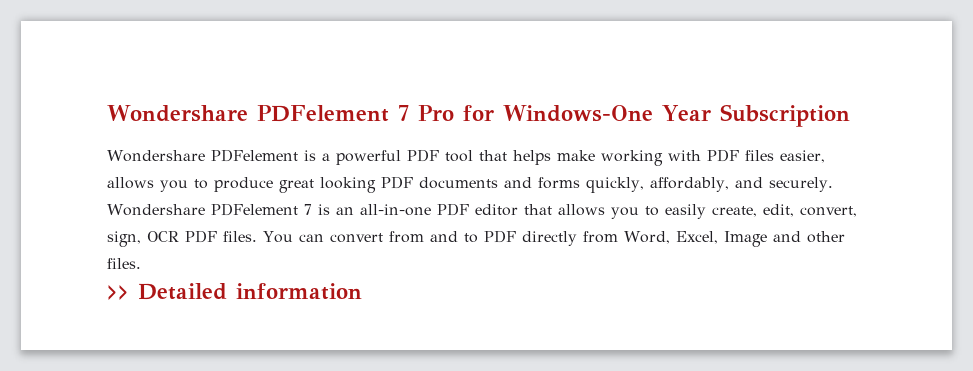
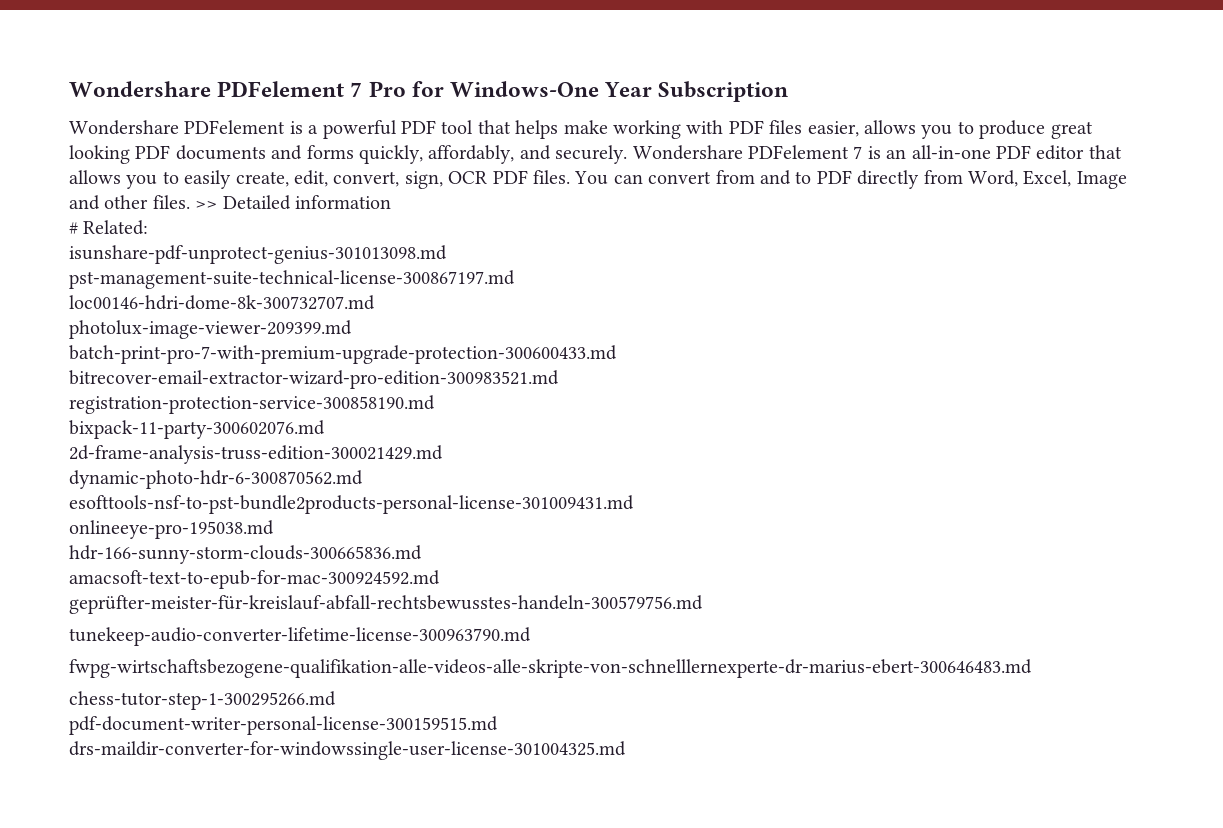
- You can convert from and to PDF directly from Word, Excel, Image and other files.
- >> Detailed information
+ You can convert from and to PDF directly from Word, Excel, Image and other files. >> Detailed information
+ # Related:
+ isunshare-pdf-unprotect-genius-301013098.md
+ pst-management-suite-technical-license-300867197.md
+ loc00146-hdri-dome-8k-300732707.md
+ photolux-image-viewer-209399.md
+ batch-print-pro-7-with-premium-upgrade-protection-300600433.md
+ bitrecover-email-extractor-wizard-pro-edition-300983521.md
+ registration-protection-service-300858190.md
+ bixpack-11-party-300602076.md
+ 2d-frame-analysis-truss-edition-300021429.md
+ dynamic-photo-hdr-6-300870562.md
+ esofttools-nsf-to-pst-bundle2products-personal-license-301009431.md
+ onlineeye-pro-195038.md
+ hdr-166-sunny-storm-clouds-300665836.md
+ amacsoft-text-to-epub-for-mac-300924592.md
+ geprüfter-meister-für-kreislauf-abfall-rechtsbewusstes-handeln-300579756.md
+ tunekeep-audio-converter-lifetime-license-300963790.md
+ fwpg-wirtschaftsbezogene-qualifikation-alle-videos-alle-skripte-von-schnelllernexperte-dr-marius-ebert-300646483.md
+ chess-tutor-step-1-300295266.md
+ pdf-document-writer-personal-license-300159515.md
+ drs-maildir-converter-for-windowssingle-user-license-301004325.md

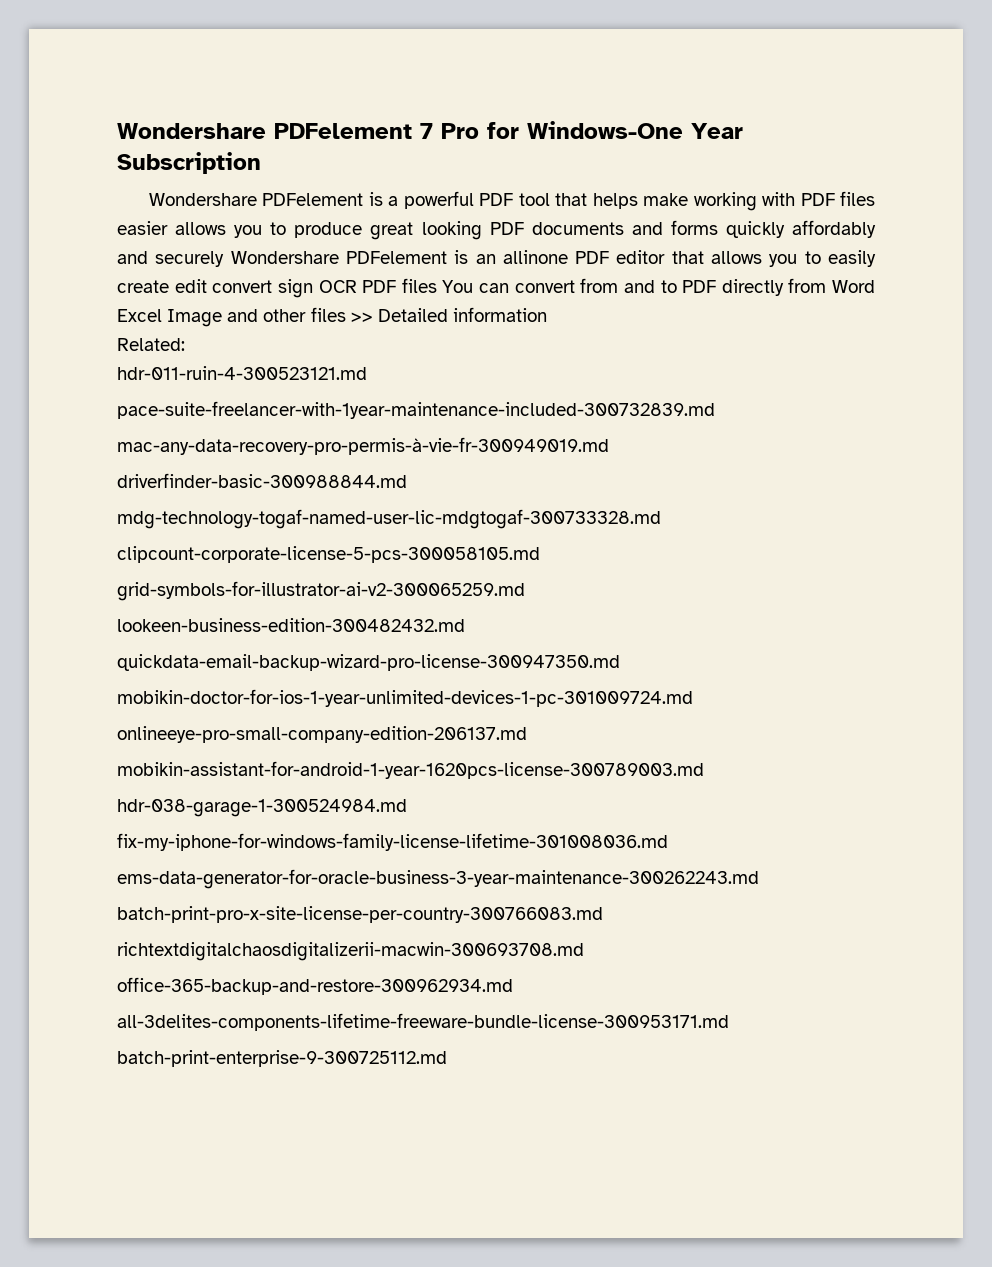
- Wondershare PDFelement is a powerful PDF tool that helps make working with PDF files easier, allows you to produce great looking PDF documents and forms quickly, affordably, and securely. Wondershare PDFelement 7 is an all-in-one PDF editor that allows you to easily create, edit, convert, sign, OCR PDF files. You can convert from and to PDF directly from Word, Excel, Image and other files. >> Detailed information
+ Wondershare PDFelement is a powerful PDF tool that helps make working with PDF files easier allows you to produce great looking PDF documents and forms quickly affordably and securely Wondershare PDFelement is an allinone PDF editor that allows you to easily create edit convert sign OCR PDF files You can convert from and to PDF directly from Word Excel Image and other files >> Detailed information
- # Related:
+ Related:
- isunshare-pdf-unprotect-genius-301013098.md
- pst-management-suite-technical-license-300867197.md
- loc00146-hdri-dome-8k-300732707.md
- photolux-image-viewer-209399.md
- batch-print-pro-7-with-premium-upgrade-protection-300600433.md
- bitrecover-email-extractor-wizard-pro-edition-300983521.md
- registration-protection-service-300858190.md
- bixpack-11-party-300602076.md
- 2d-frame-analysis-truss-edition-300021429.md
- dynamic-photo-hdr-6-300870562.md
- esofttools-nsf-to-pst-bundle2products-personal-license-301009431.md
- onlineeye-pro-195038.md
- hdr-166-sunny-storm-clouds-300665836.md
- amacsoft-text-to-epub-for-mac-300924592.md
- geprüfter-meister-für-kreislauf-abfall-rechtsbewusstes-handeln-300579756.md
- tunekeep-audio-converter-lifetime-license-300963790.md
- fwpg-wirtschaftsbezogene-qualifikation-alle-videos-alle-skripte-von-schnelllernexperte-dr-marius-ebert-300646483.md
- chess-tutor-step-1-300295266.md
- pdf-document-writer-personal-license-300159515.md
- drs-maildir-converter-for-windowssingle-user-license-301004325.md
+ hdr-011-ruin-4-300523121.md
+ pace-suite-freelancer-with-1year-maintenance-included-300732839.md
+ mac-any-data-recovery-pro-permis-à-vie-fr-300949019.md
+ driverfinder-basic-300988844.md
+ mdg-technology-togaf-named-user-lic-mdgtogaf-300733328.md
+ clipcount-corporate-license-5-pcs-300058105.md
+ grid-symbols-for-illustrator-ai-v2-300065259.md
+ lookeen-business-edition-300482432.md
+ quickdata-email-backup-wizard-pro-license-300947350.md
+ mobikin-doctor-for-ios-1-year-unlimited-devices-1-pc-301009724.md
+ onlineeye-pro-small-company-edition-206137.md
+ mobikin-assistant-for-android-1-year-1620pcs-license-300789003.md
+ hdr-038-garage-1-300524984.md
+ fix-my-iphone-for-windows-family-license-lifetime-301008036.md
+ ems-data-generator-for-oracle-business-3-year-maintenance-300262243.md
+ batch-print-pro-x-site-license-per-country-300766083.md
+ richtextdigitalchaosdigitalizerii-macwin-300693708.md
+ office-365-backup-and-restore-300962934.md
+ all-3delites-components-lifetime-freeware-bundle-license-300953171.md
+ batch-print-enterprise-9-300725112.md

